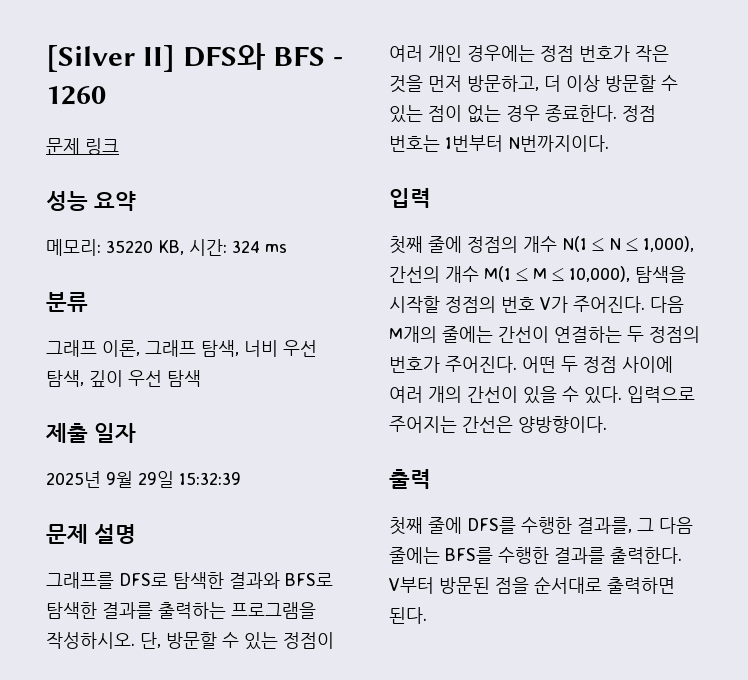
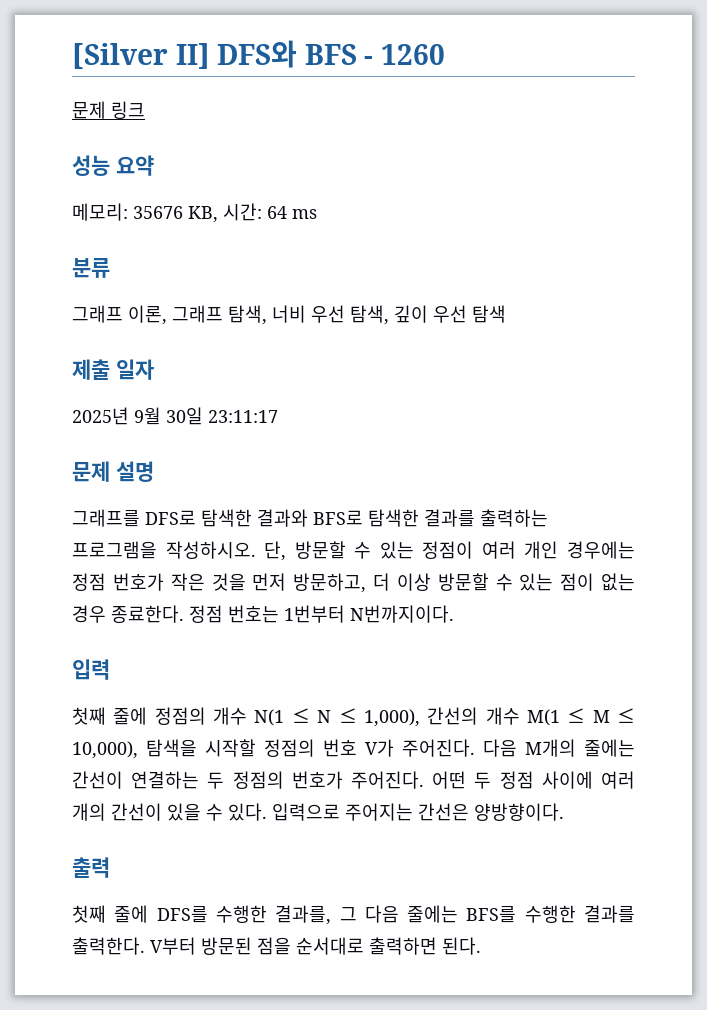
- 메모리: 35220 KB, 시간: 324 ms
+ 메모리: 35676 KB, 시간: 64 ms
- 2025년 9월 29일 15:32:39
+ 2025년 9월 30일 23:11:17

